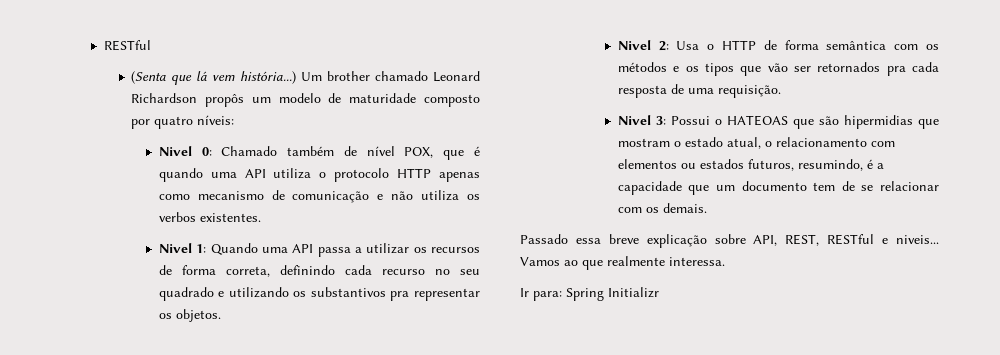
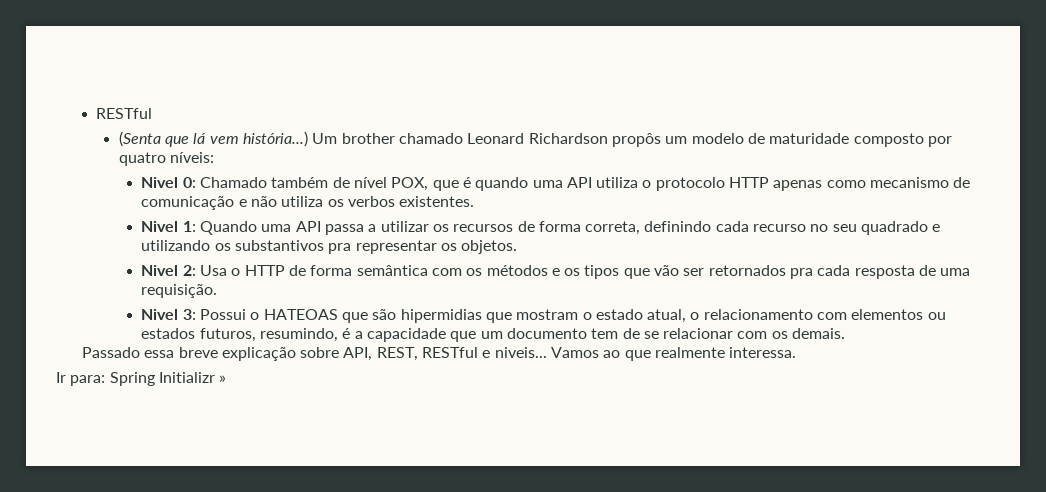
- Ir para: Spring Initializr
+ Ir para: Spring Initializr »

